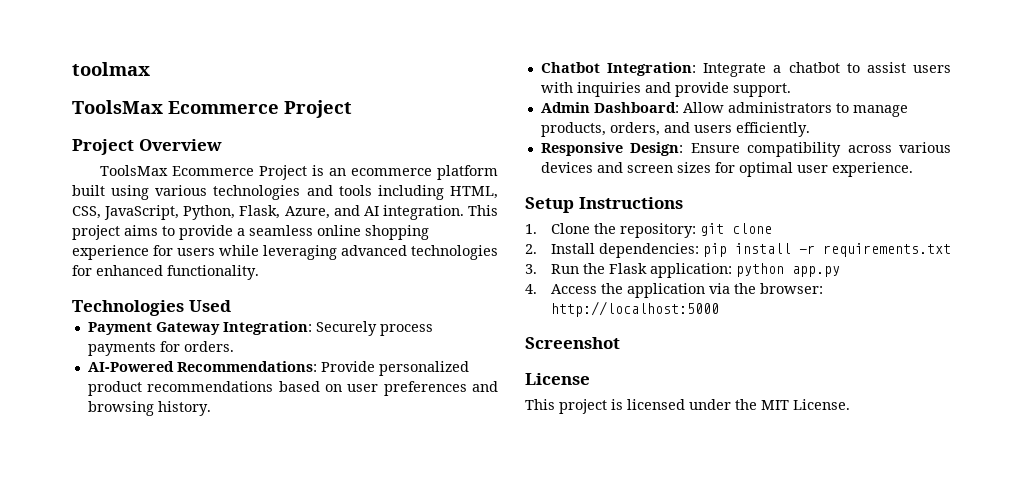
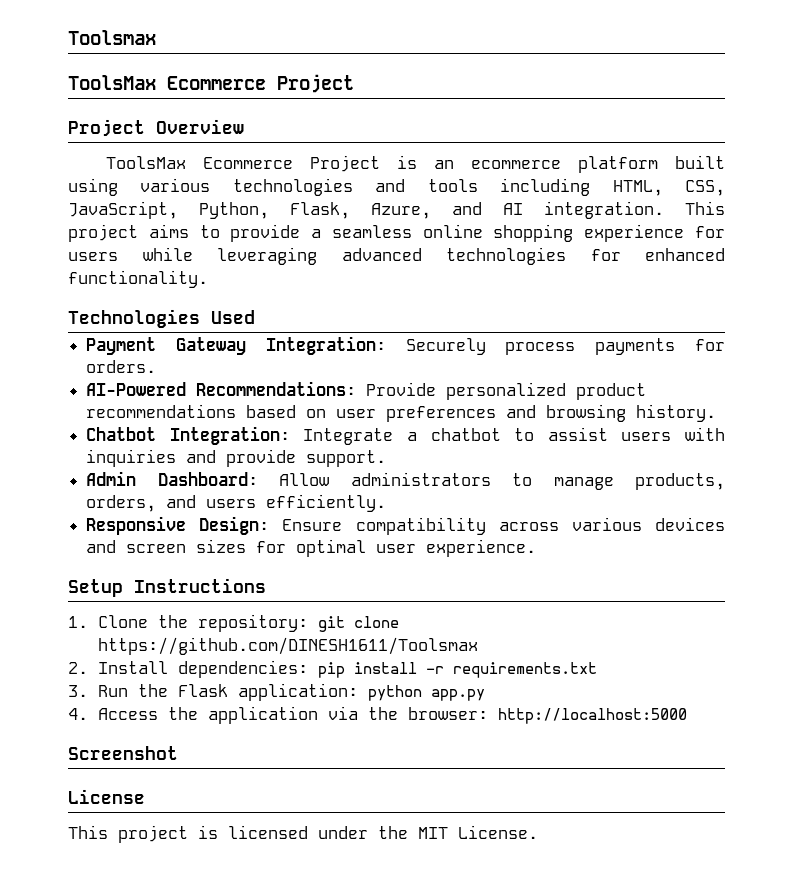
- toolmax
+ Toolsmax
- 1. Clone the repository: git clone
+ 1. Clone the repository: git clone https://github.com/DINESH1611/Toolsmax

